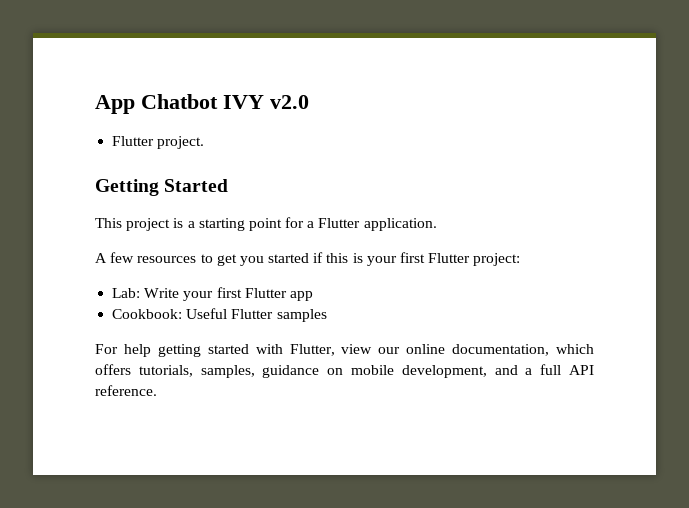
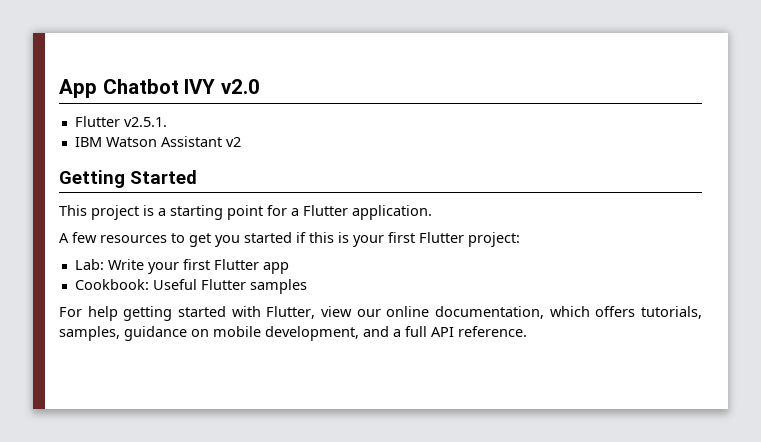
- Flutter project.
+ Flutter v2.5.1.
+ IBM Watson Assistant v2

